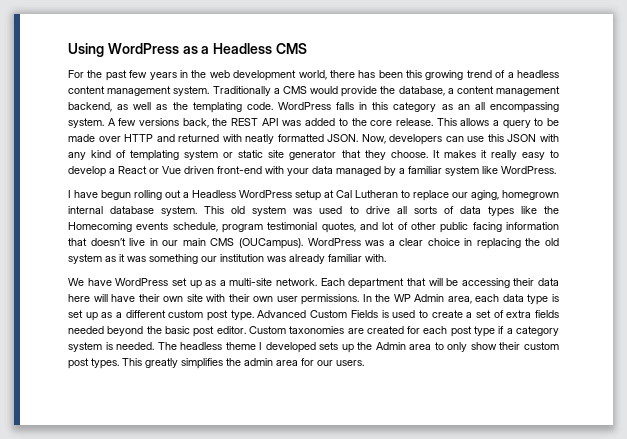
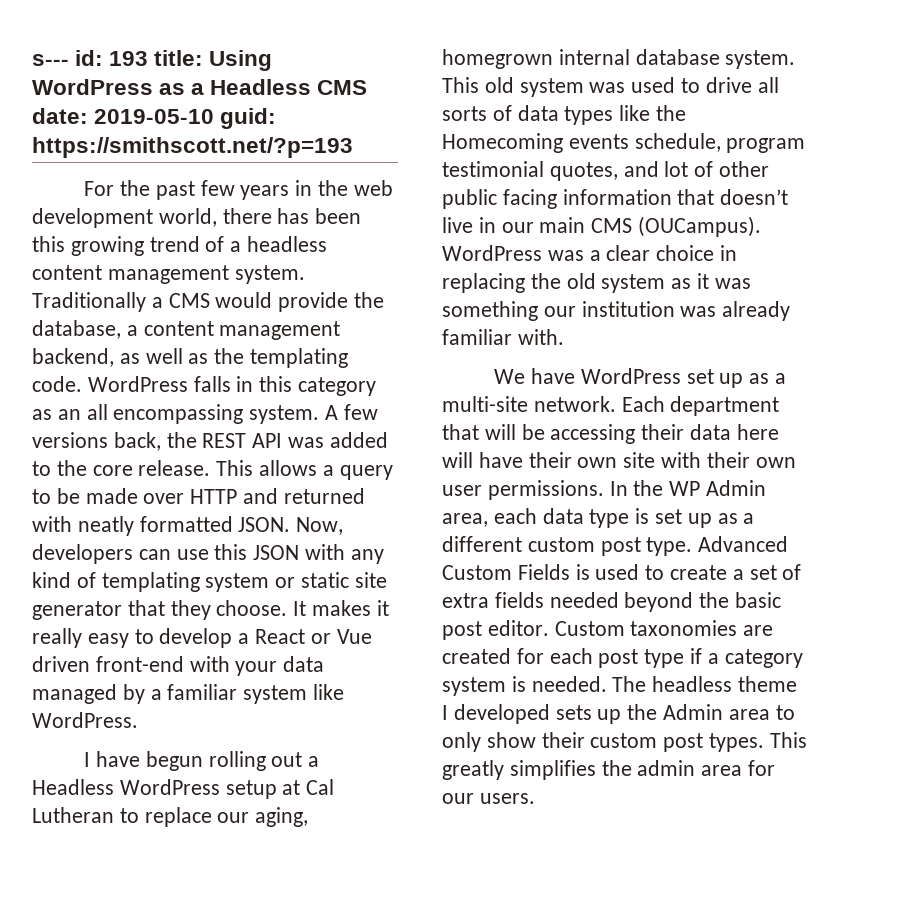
- Using WordPress as a Headless CMS
+ s--- id: 193 title: Using WordPress as a Headless CMS date: 2019-05-10 guid: https://smithscott.net/?p=193

